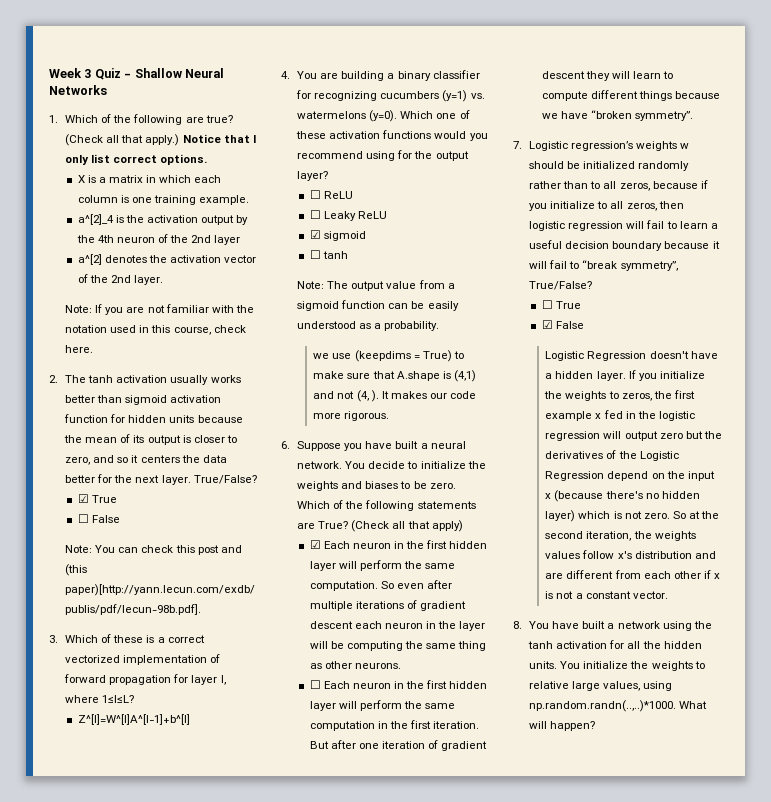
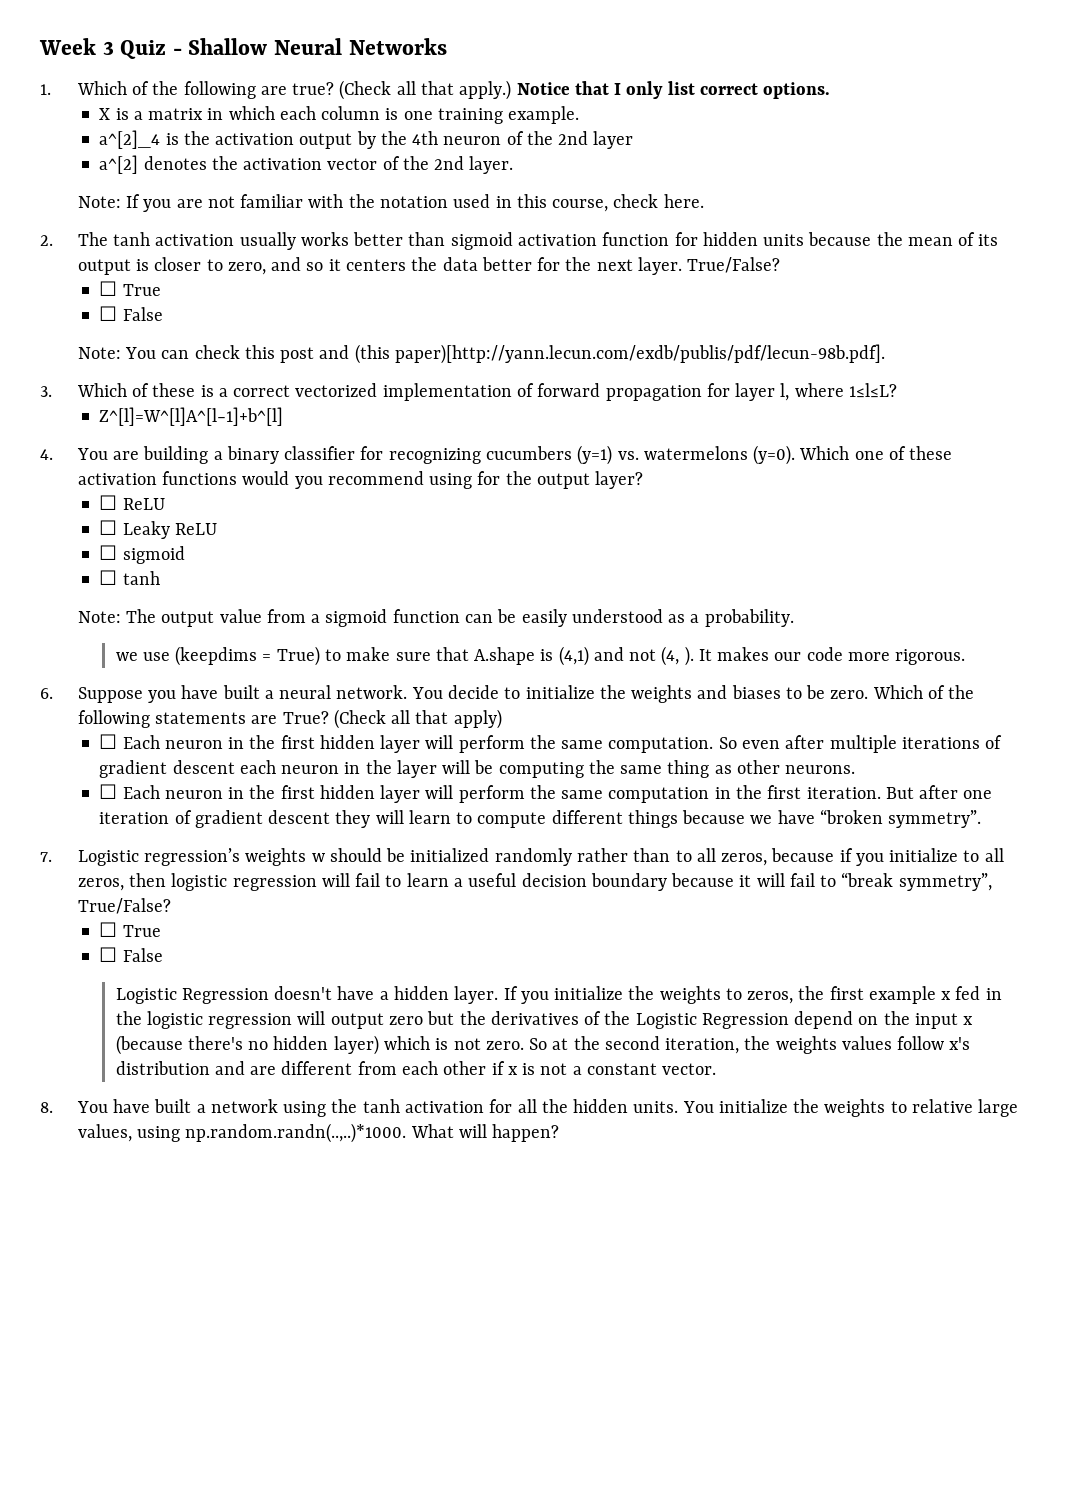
  2. The tanh activation usually works better than sigmoid activation function for hidden units because the mean of its output is closer to zero, and so it centers the data better for the next layer. True/False?
- ☑ True
+ ☐ True
- ☑ sigmoid
+ ☐ sigmoid
- ☑ Each neuron in the first hidden layer will perform the same computation.
+ ☐ Each neuron in the first hidden layer will perform the same computation.
  7. Logistic regression’s weights w should be initialized randomly rather than to all zeros, because if you initialize to all zeros, then logistic regression will fail to learn a useful decision boundary because it will fail to “break symmetry”, True/False?
  ☐ True
- ☑ False
+ ☐ False

